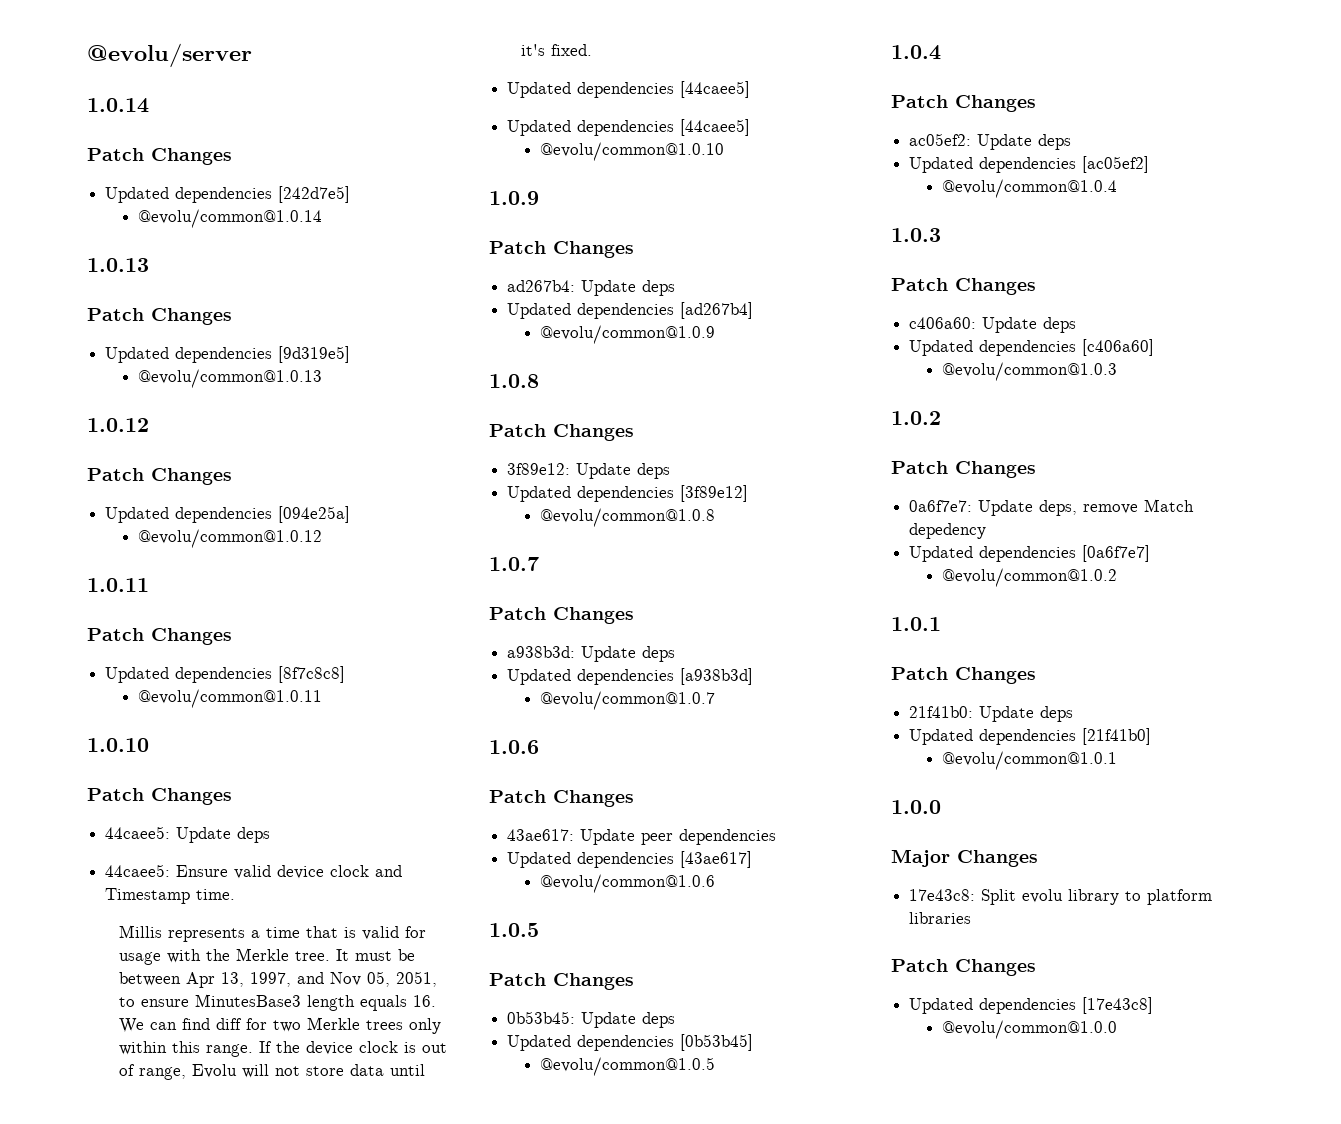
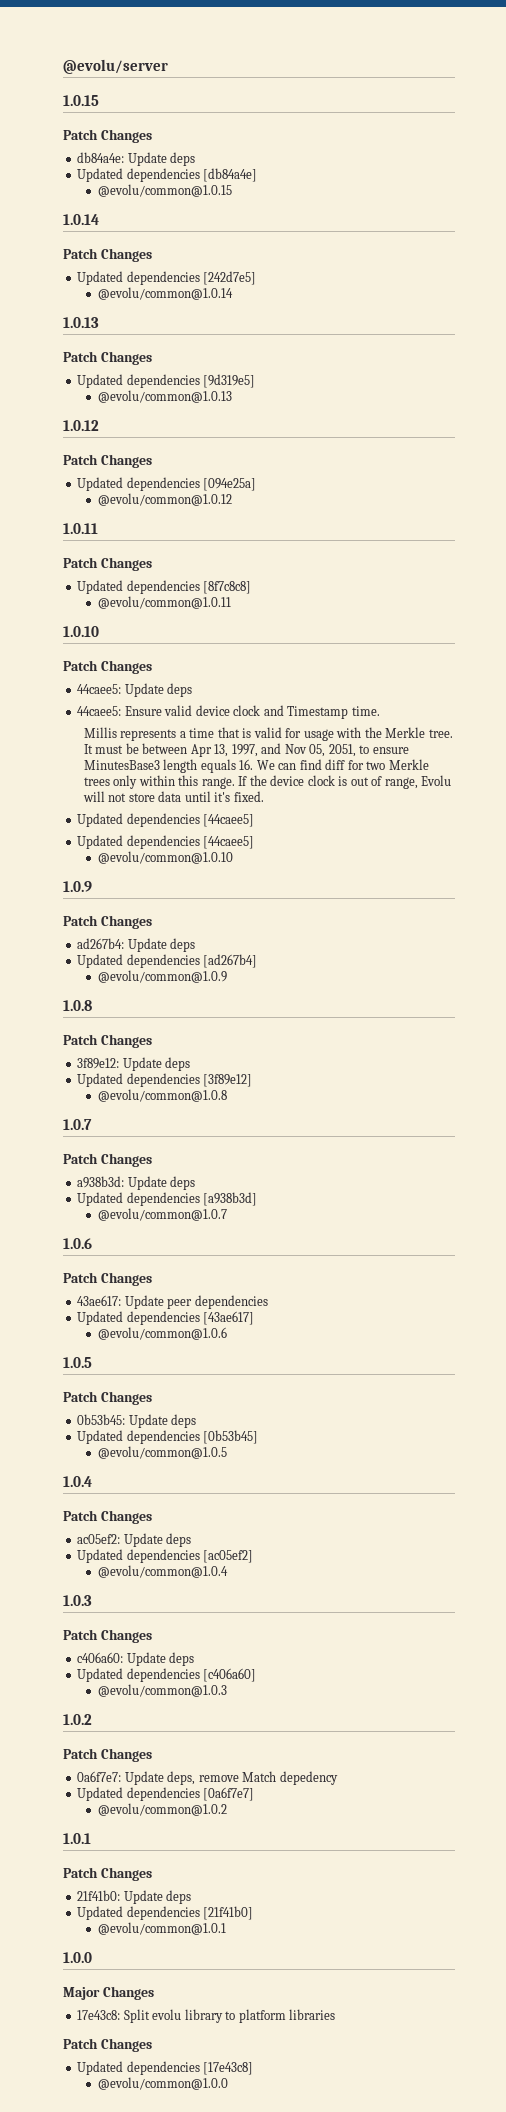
+ 1.0.15
+ Patch Changes
+ db84a4e: Update deps
+ Updated dependencies [db84a4e]
+ @evolu/common@1.0.15

